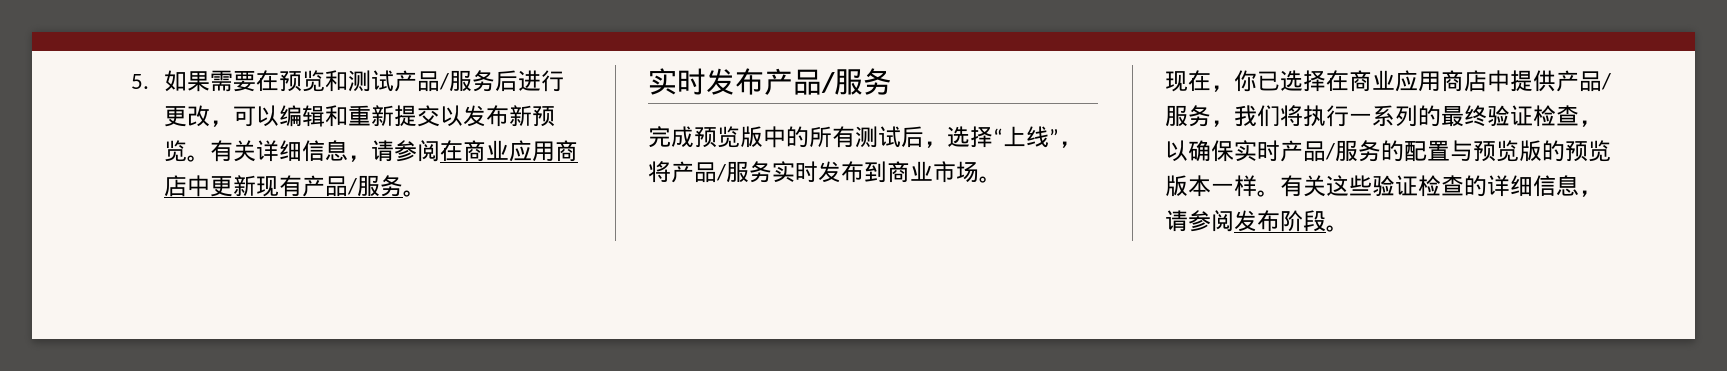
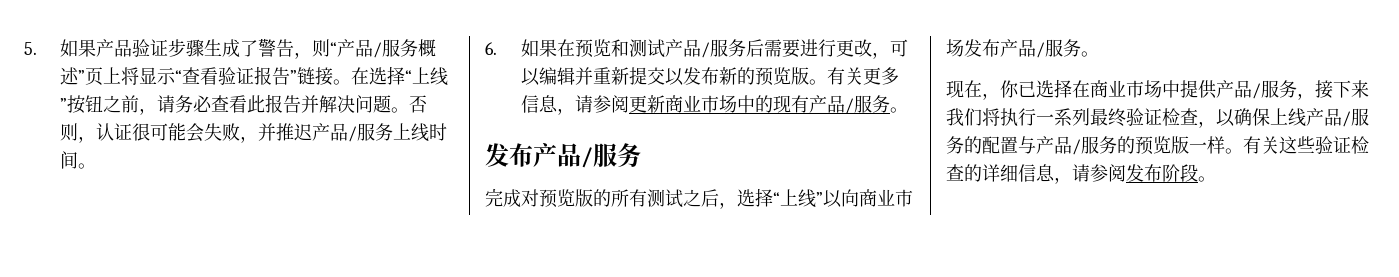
- 5.如果需要在预览和测试产品/服务后进行更改，可以编辑和重新提交以发布新预览。有关详细信息，请参阅在商业应用商店中更新现有产品/服务。
- 实时发布产品/服务
+ 5.如果产品验证步骤生成了警告，则“产品/服务概述”页上将显示“查看验证报告”链接。在选择“上线”按钮之前，请务必查看此报告并解决问题。否则，认证很可能会失败，并推迟产品/服务上线时间。
+ 6.如果在预览和测试产品/服务后需要进行更改，可以编辑并重新提交以发布新的预览版。有关更多信息，请参阅更新商业市场中的现有产品/服务。
+ 发布产品/服务
- 完成预览版中的所有测试后，选择“上线”，将产品/服务实时发布到商业市场。
+ 完成对预览版的所有测试之后，选择“上线”以向商业市场发布产品/服务。
- 现在，你已选择在商业应用商店中提供产品/服务，我们将执行一系列的最终验证检查，以确保实时产品/服务的配置与预览版的预览版本一样。
+ 现在，你已选择在商业市场中提供产品/服务，接下来我们将执行一系列最终验证检查，以确保上线产品/服务的配置与产品/服务的预览版一样。

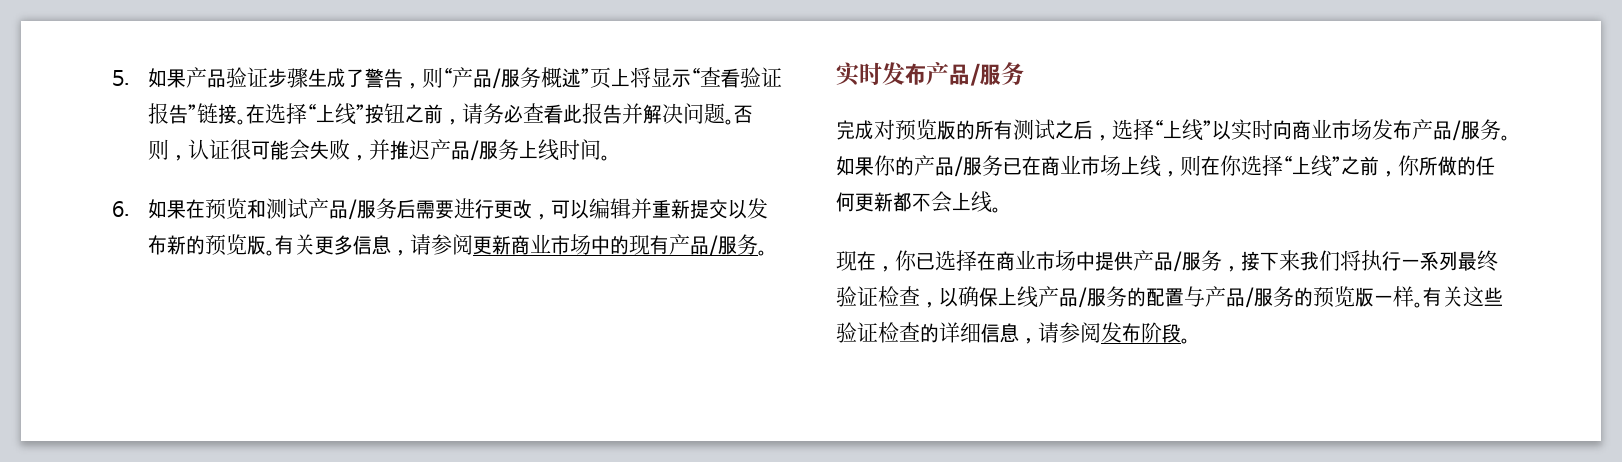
  有关更多信息，请参阅更新商业市场中的现有产品/服务。
- 发布产品/服务
+ 实时发布产品/服务
- 完成对预览版的所有测试之后，选择“上线”以向商业市场发布产品/服务。
+ 完成对预览版的所有测试之后，选择“上线”以实时向商业市场发布产品/服务。如果你的产品/服务已在商业市场上线，则在你选择“上线”之前，你所做的任何更新都不会上线。

